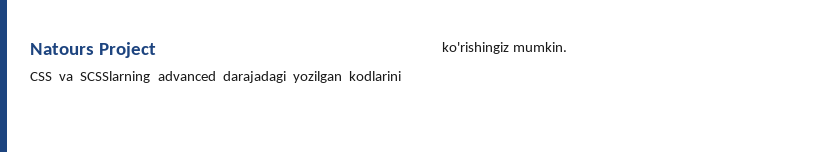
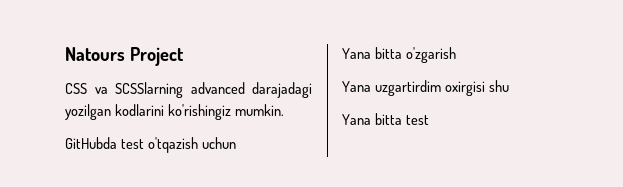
+ GitHubda test o'tqazish uchun
+ Yana bitta o'zgarish
+ Yana uzgartirdim oxirgisi shu
+ Yana bitta test

